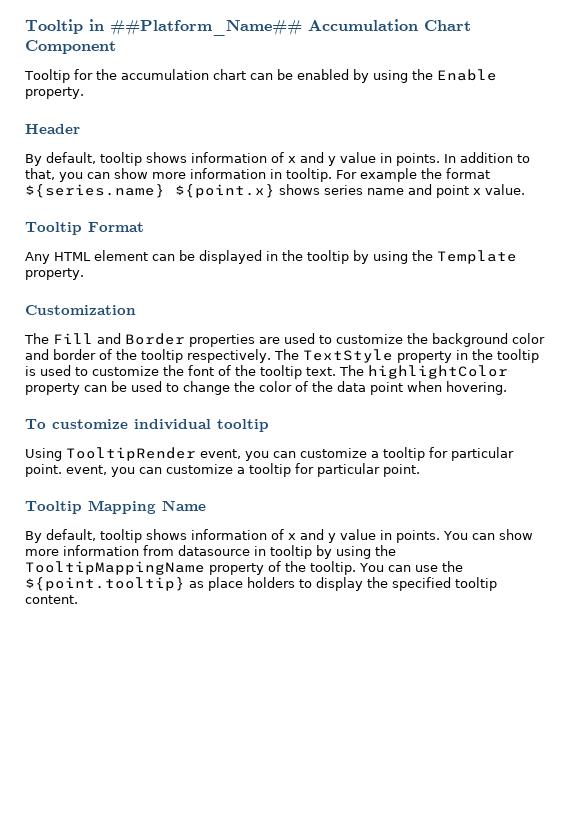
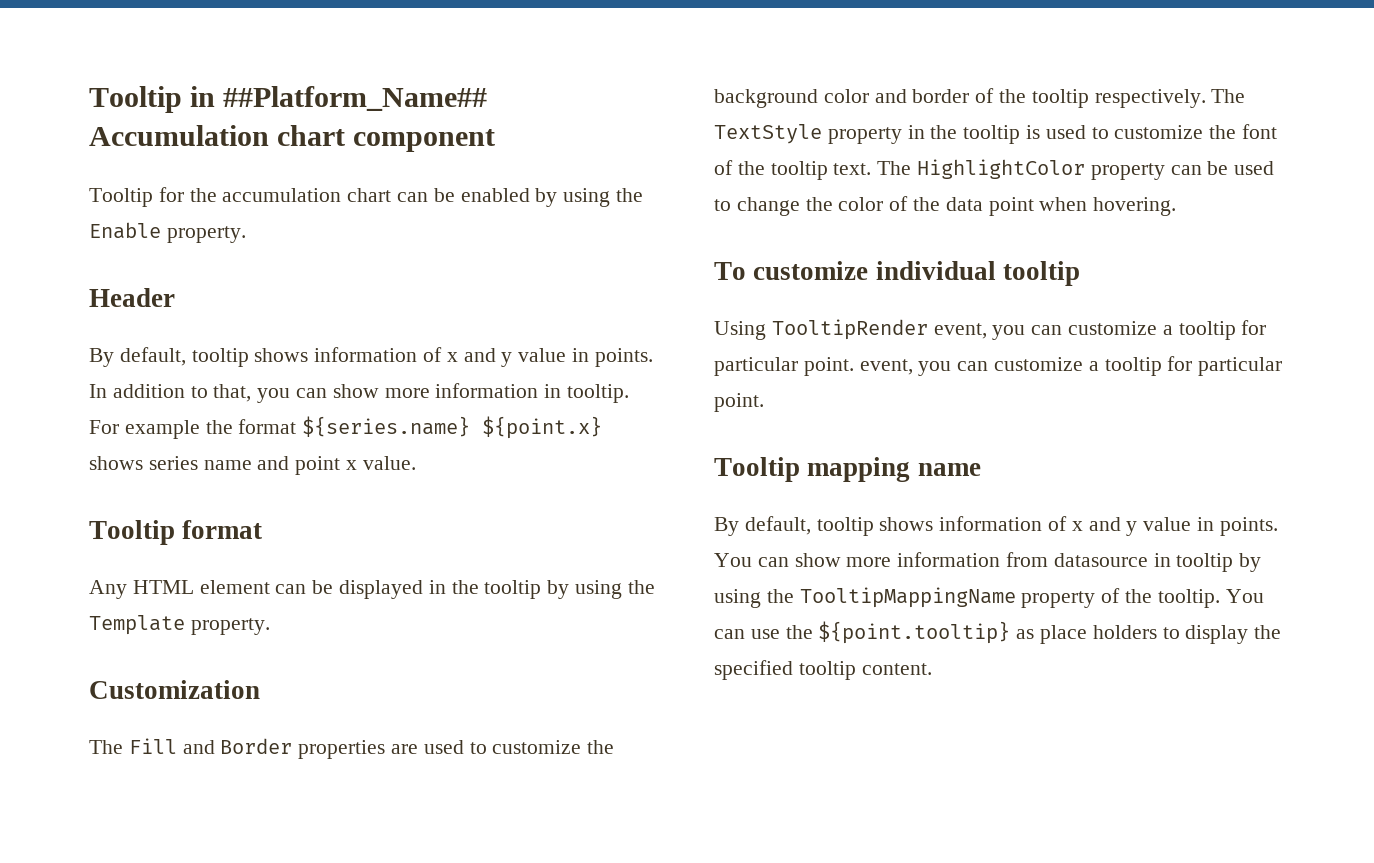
- Tooltip in ##Platform_Name## Accumulation Chart Component
+ Tooltip in ##Platform_Name## Accumulation chart component
- Tooltip Format
+ Tooltip format
- The highlightColor property can be used to change the color of the data point when hovering.
+ The HighlightColor property can be used to change the color of the data point when hovering.
- Tooltip Mapping Name
+ Tooltip mapping name

